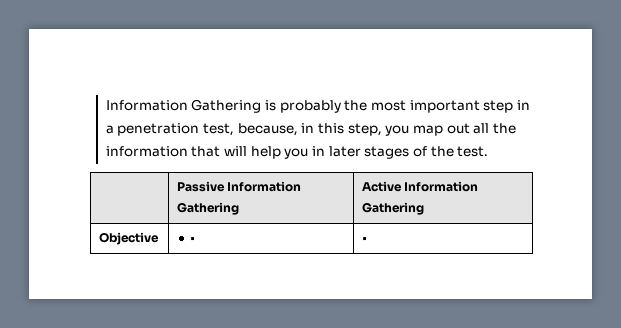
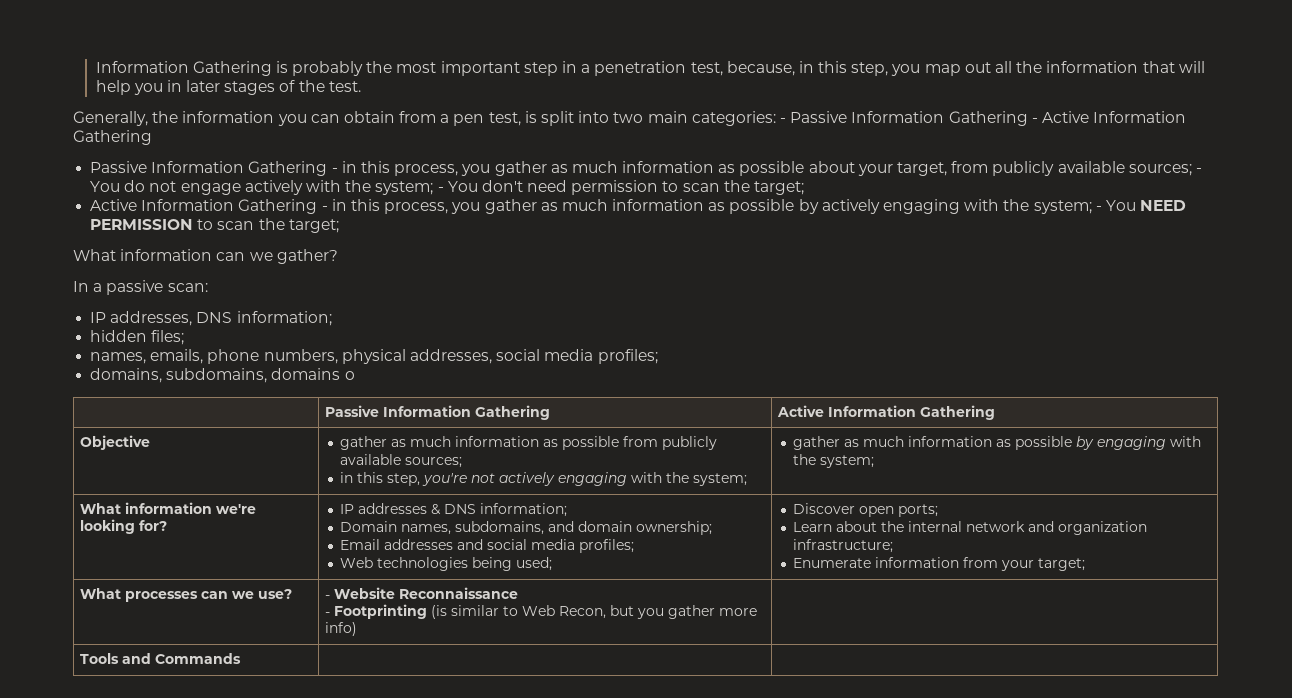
+ Generally, the information you can obtain from a pen test, is split into two main categories: - Passive Information Gathering - Active Information Gathering
+ Passive Information Gathering - in this process, you gather as much information as possible about your target, from publicly available sources; - You do not engage actively with the system; - You don't need permission to scan the target;
+ Active Information Gathering - in this process, you gather as much information as possible by actively engaging with the system; - You NEED PERMISSION to scan the target;
+ What information can we gather?
+ In a passive scan:
+ IP addresses, DNS information;
+ hidden files;
+ names, emails, phone numbers, physical addresses, social media profiles;
+ domains, subdomains, domains o
- Objective | • | •
+ Objective | gather as much information as possible from publicly available sources;
+ in this step, you're not actively engaging with the system; | gather as much information as possible by engaging with the system;
+ What information we're looking for? | IP addresses & DNS information;
+ Domain names, subdomains, and domain ownership;
+ Email addresses and social media profiles;
+ Web technologies being used; | Discover open ports;
+ Learn about the internal network and organization infrastructure;
+ Enumerate information from your target;
+ What processes can we use? | - Website Reconnaissance
+ - Footprinting (is similar to Web Recon, but you gather more info) |
+ Tools and Commands | |

